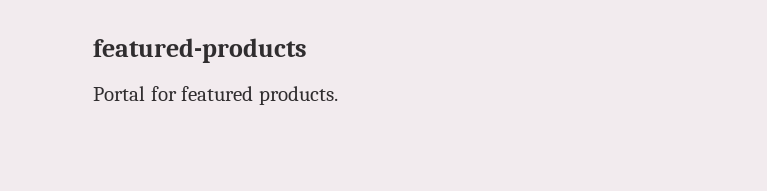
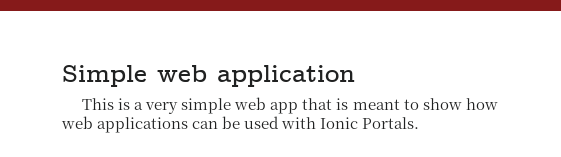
- featured-products
- Portal for featured products.
+ Simple web application
+ This is a very simple web app that is meant to show how web applications can be used with Ionic Portals.

